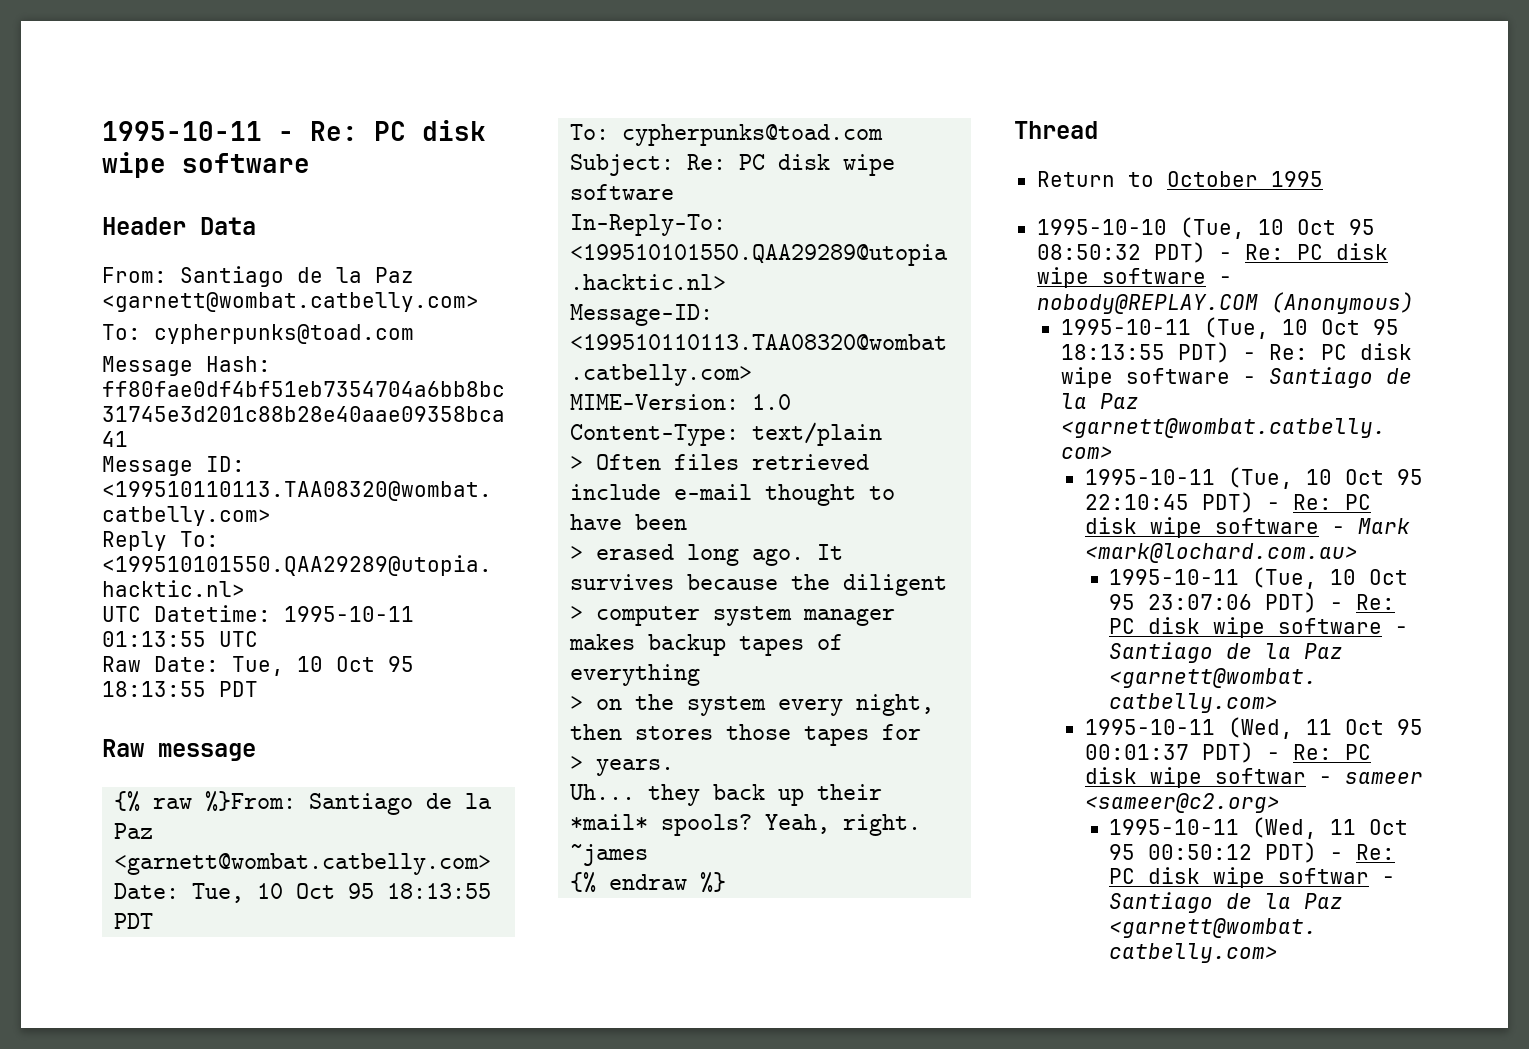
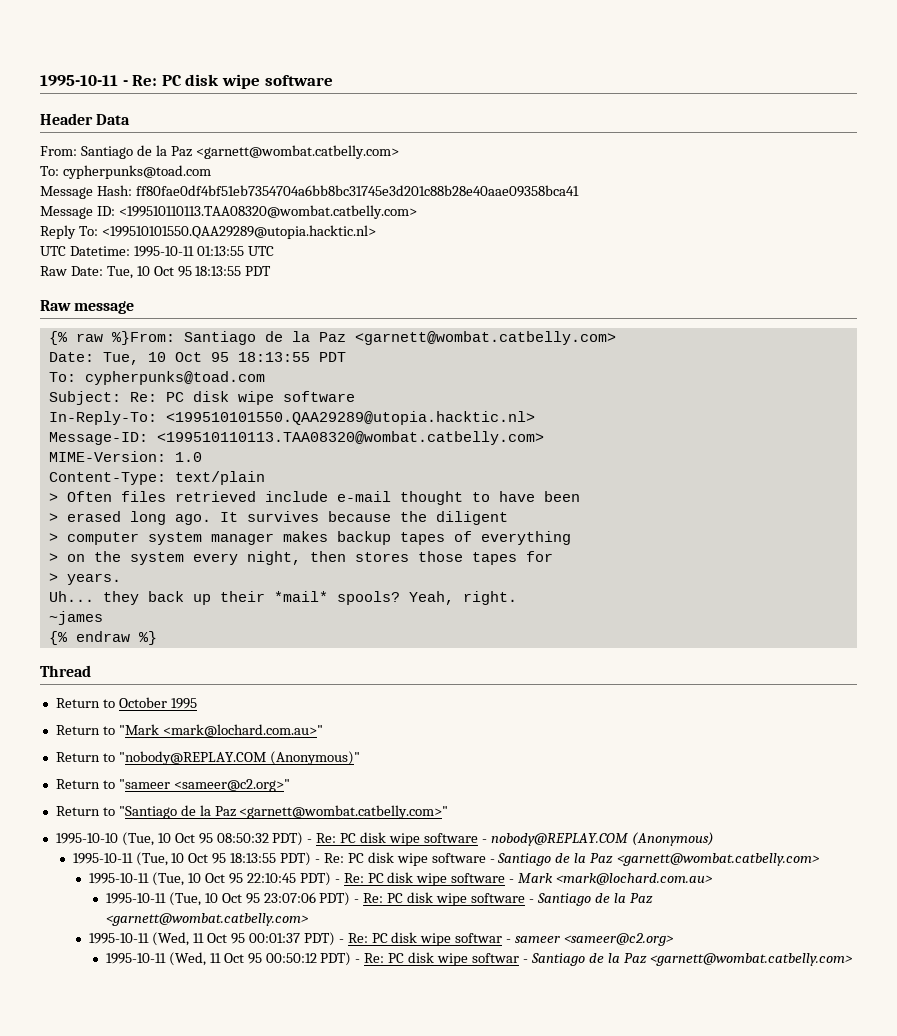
+ Return to "Mark <mark@lochard.com.au>"
+ Return to "nobody@REPLAY.COM (Anonymous)"
+ Return to "sameer <sameer@c2.org>"
+ Return to "Santiago de la Paz <garnett@wombat.catbelly.com>"

